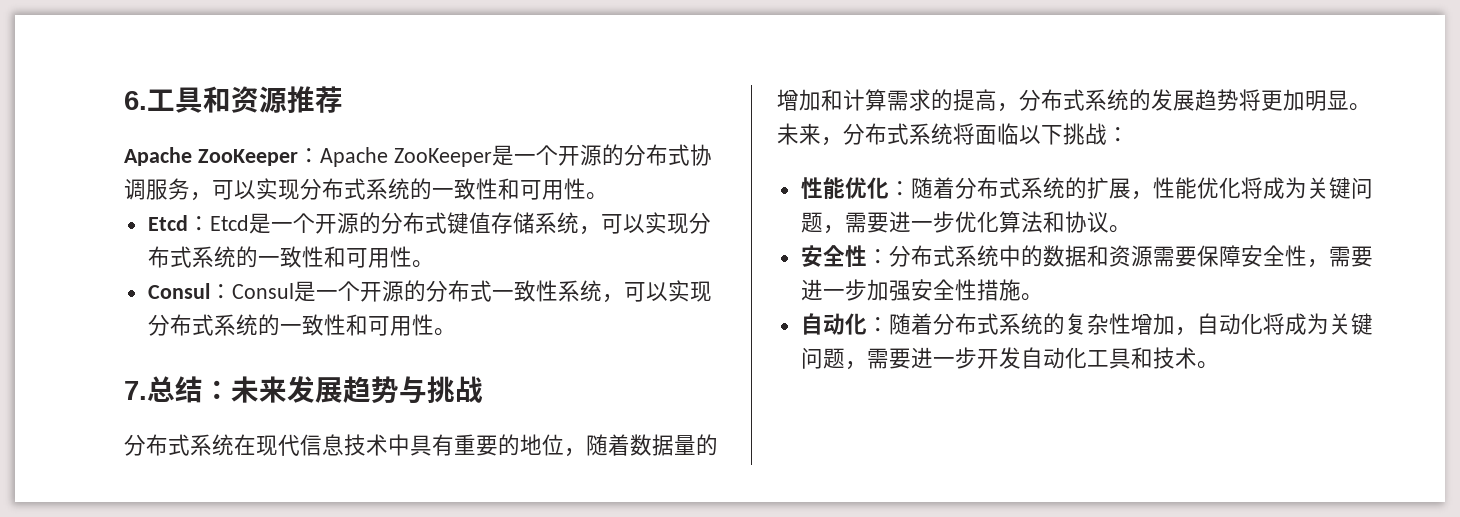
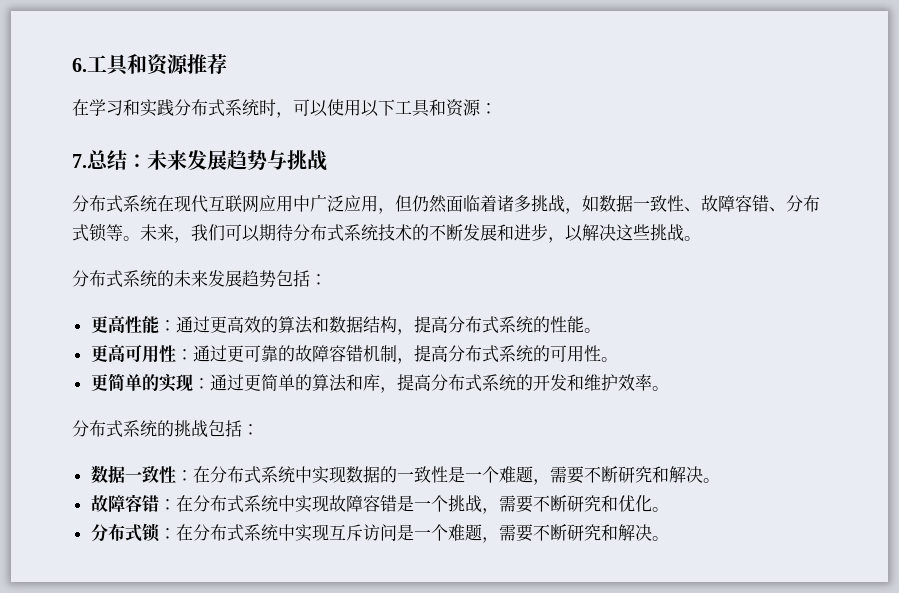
- Apache ZooKeeper：Apache ZooKeeper是一个开源的分布式协调服务，可以实现分布式系统的一致性和可用性。
- Etcd：Etcd是一个开源的分布式键值存储系统，可以实现分布式系统的一致性和可用性。
- Consul：Consul是一个开源的分布式一致性系统，可以实现分布式系统的一致性和可用性。
+ 在学习和实践分布式系统时，可以使用以下工具和资源：
- 分布式系统在现代信息技术中具有重要的地位，随着数据量的增加和计算需求的提高，分布式系统的发展趋势将更加明显。未来，分布式系统将面临以下挑战：
- 性能优化：随着分布式系统的扩展，性能优化将成为关键问题，需要进一步优化算法和协议。
- 安全性：分布式系统中的数据和资源需要保障安全性，需要进一步加强安全性措施。
- 自动化：随着分布式系统的复杂性增加，自动化将成为关键问题，需要进一步开发自动化工具和技术。
+ 分布式系统在现代互联网应用中广泛应用，但仍然面临着诸多挑战，如数据一致性、故障容错、分布式锁等。未来，我们可以期待分布式系统技术的不断发展和进步，以解决这些挑战。
+ 分布式系统的未来发展趋势包括：
+ 更高性能：通过更高效的算法和数据结构，提高分布式系统的性能。
+ 更高可用性：通过更可靠的故障容错机制，提高分布式系统的可用性。
+ 更简单的实现：通过更简单的算法和库，提高分布式系统的开发和维护效率。
+ 分布式系统的挑战包括：
+ 数据一致性：在分布式系统中实现数据的一致性是一个难题，需要不断研究和解决。
+ 故障容错：在分布式系统中实现故障容错是一个挑战，需要不断研究和优化。
+ 分布式锁：在分布式系统中实现互斥访问是一个难题，需要不断研究和解决。

